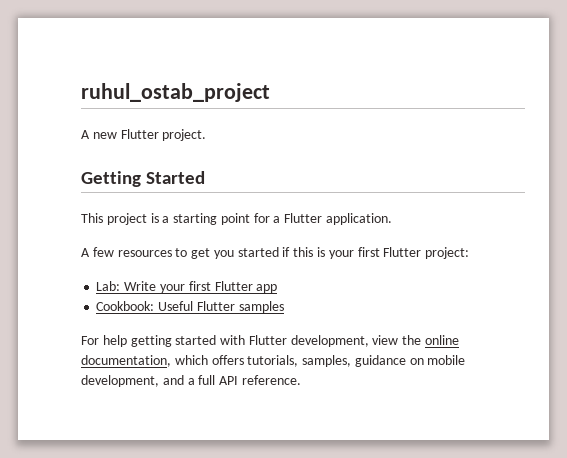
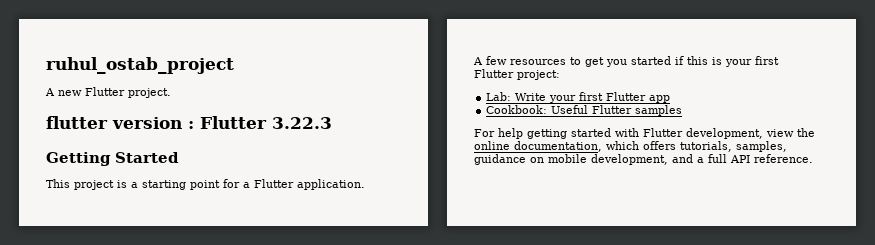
+ flutter version : Flutter 3.22.3

